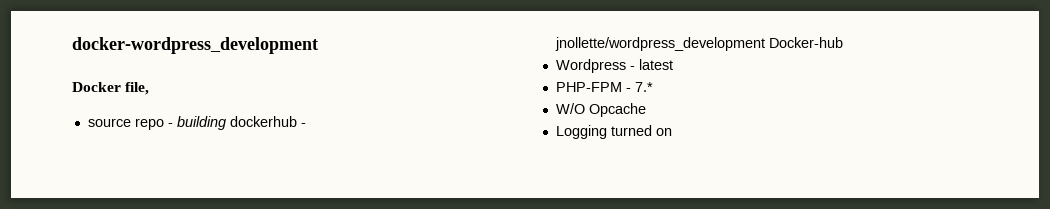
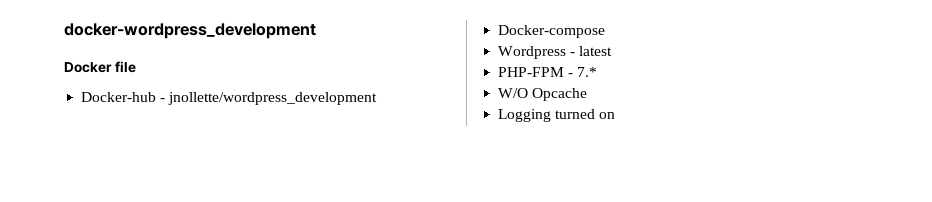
- Docker file,
- source repo - building dockerhub - jnollette/wordpress_development Docker-hub
+ Docker file
+ Docker-hub - jnollette/wordpress_development
+ Docker-compose

